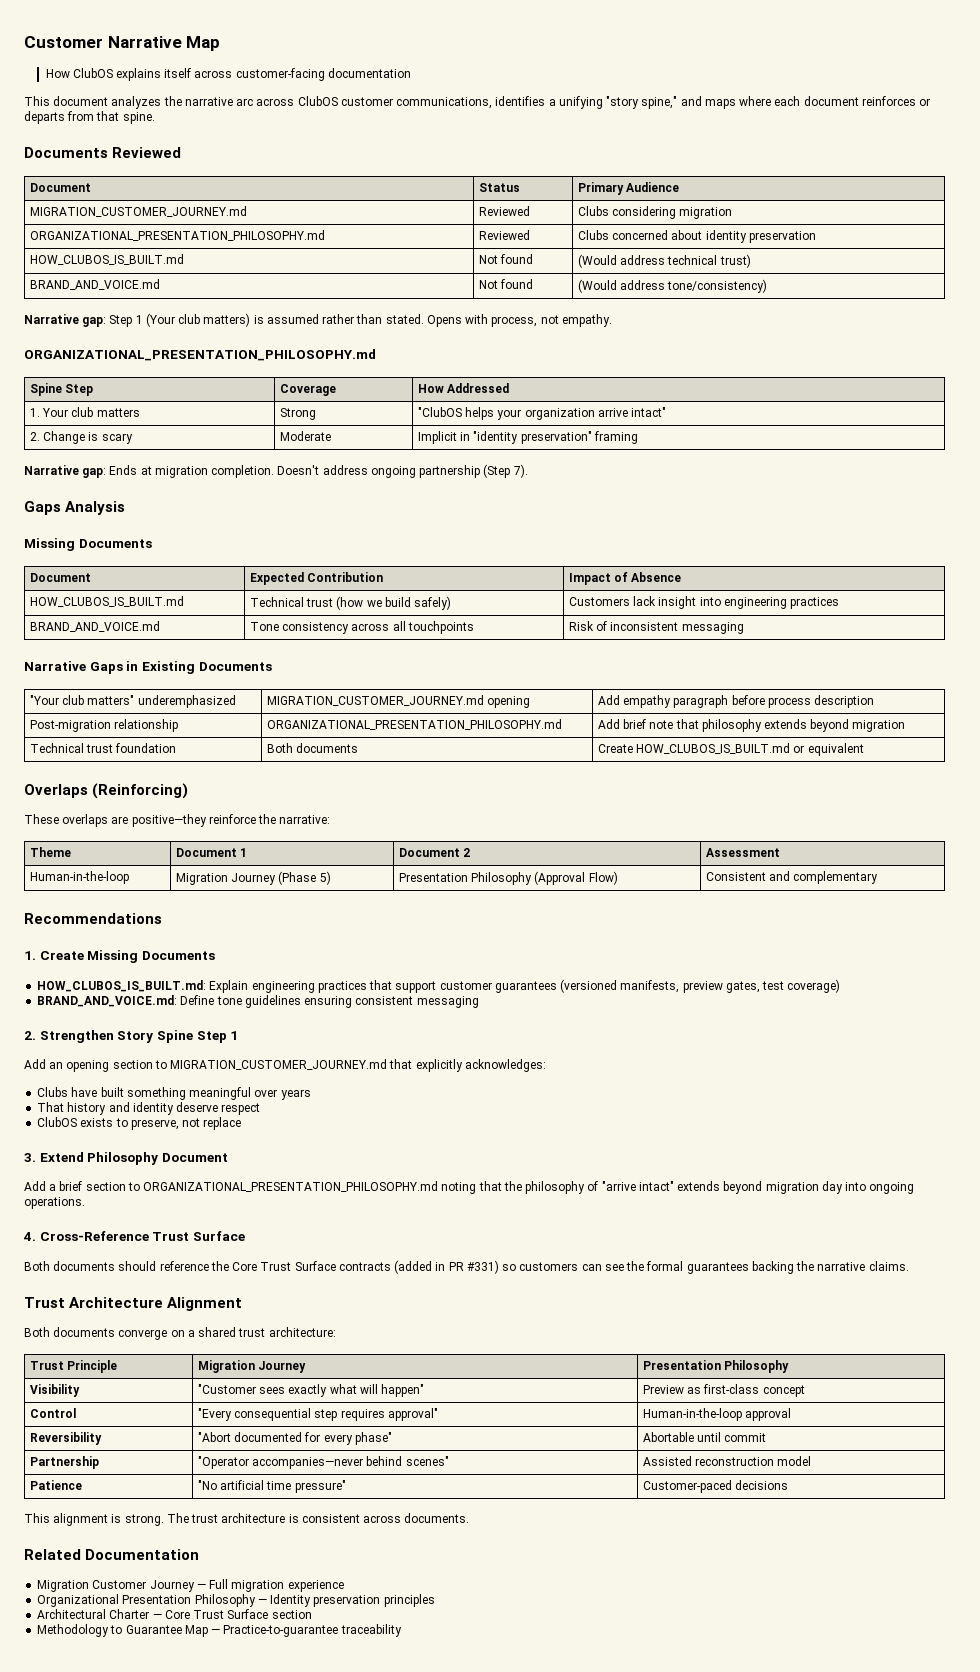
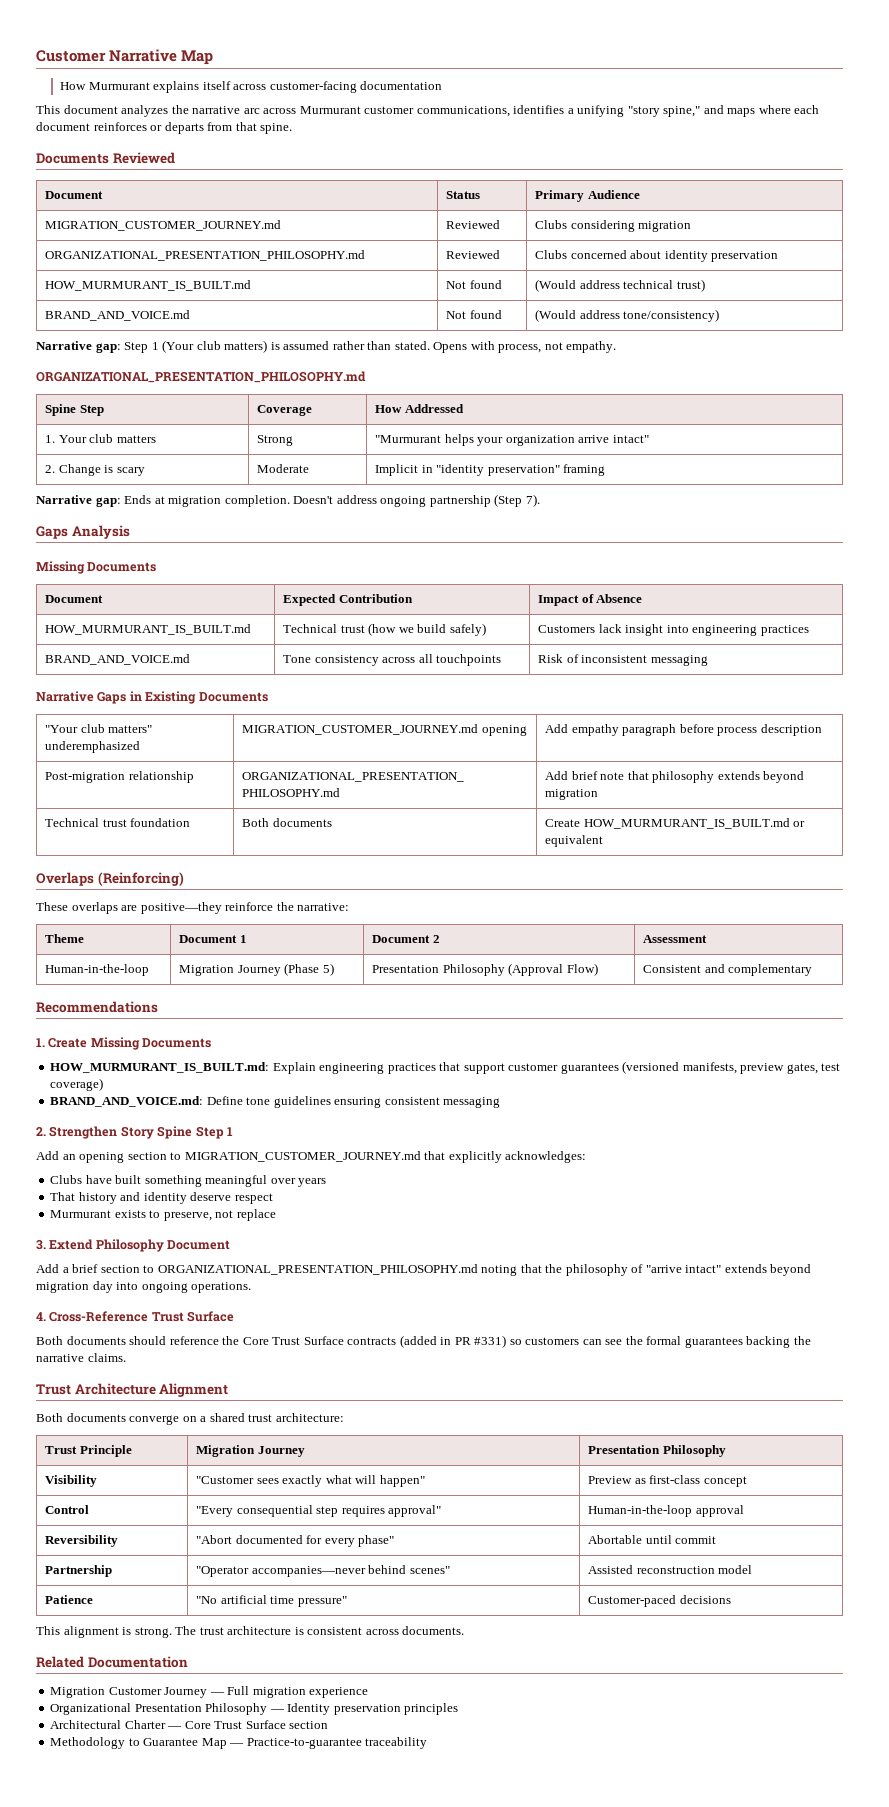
- How ClubOS explains itself across customer-facing documentation
+ How Murmurant explains itself across customer-facing documentation
- This document analyzes the narrative arc across ClubOS customer communications, identifies a unifying "story spine," and maps where each document reinforces or departs from that spine.
+ This document analyzes the narrative arc across Murmurant customer communications, identifies a unifying "story spine," and maps where each document reinforces or departs from that spine.
- HOW_CLUBOS_IS_BUILT.md | Not found | (Would address technical trust)
+ HOW_MURMURANT_IS_BUILT.md | Not found | (Would address technical trust)
- 1. Your club matters | Strong | "ClubOS helps your organization arrive intact"
+ 1. Your club matters | Strong | "Murmurant helps your organization arrive intact"
- HOW_CLUBOS_IS_BUILT.md | Technical trust (how we build safely) | Customers lack insight into engineering practices
+ HOW_MURMURANT_IS_BUILT.md | Technical trust (how we build safely) | Customers lack insight into engineering practices
- Technical trust foundation | Both documents | Create HOW_CLUBOS_IS_BUILT.md or equivalent
+ Technical trust foundation | Both documents | Create HOW_MURMURANT_IS_BUILT.md or equivalent
- HOW_CLUBOS_IS_BUILT.md: Explain engineering practices that support customer guarantees (versioned manifests, preview gates, test coverage)
+ HOW_MURMURANT_IS_BUILT.md: Explain engineering practices that support customer guarantees (versioned manifests, preview gates, test coverage)
- ClubOS exists to preserve, not replace
+ Murmurant exists to preserve, not replace

